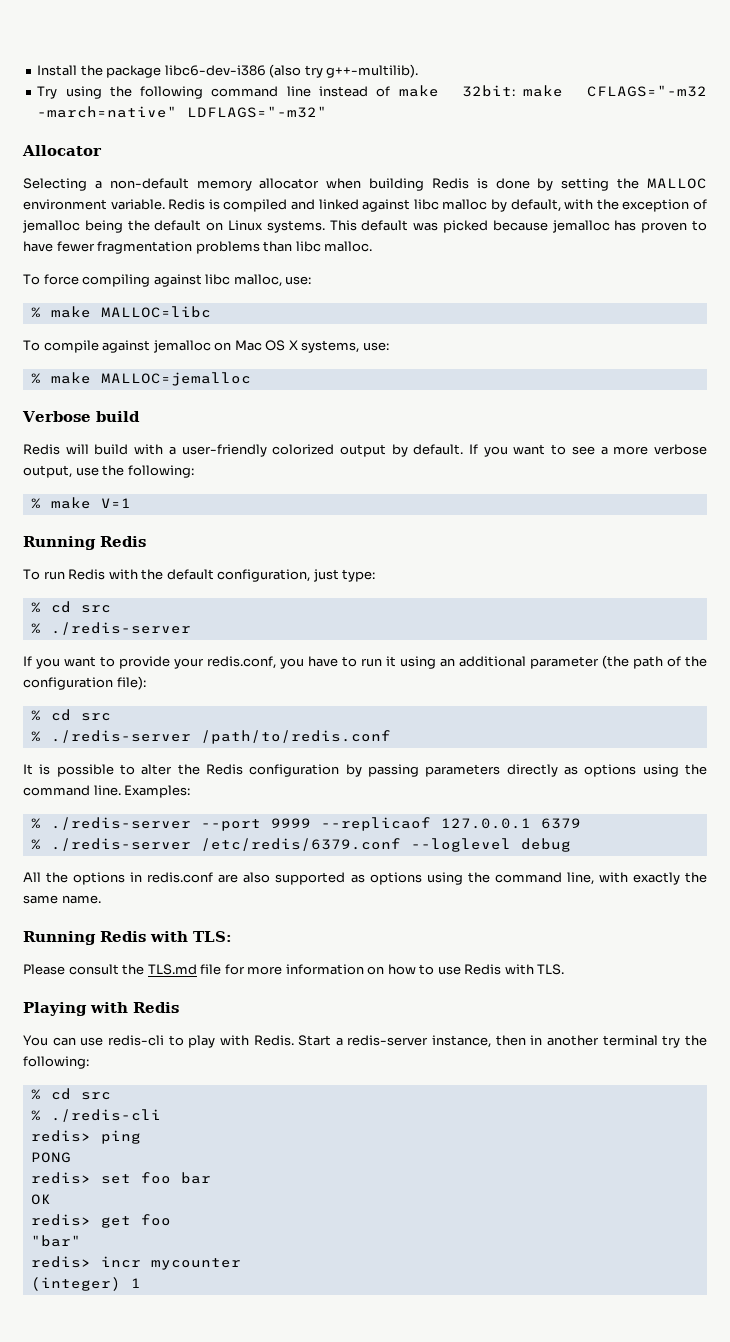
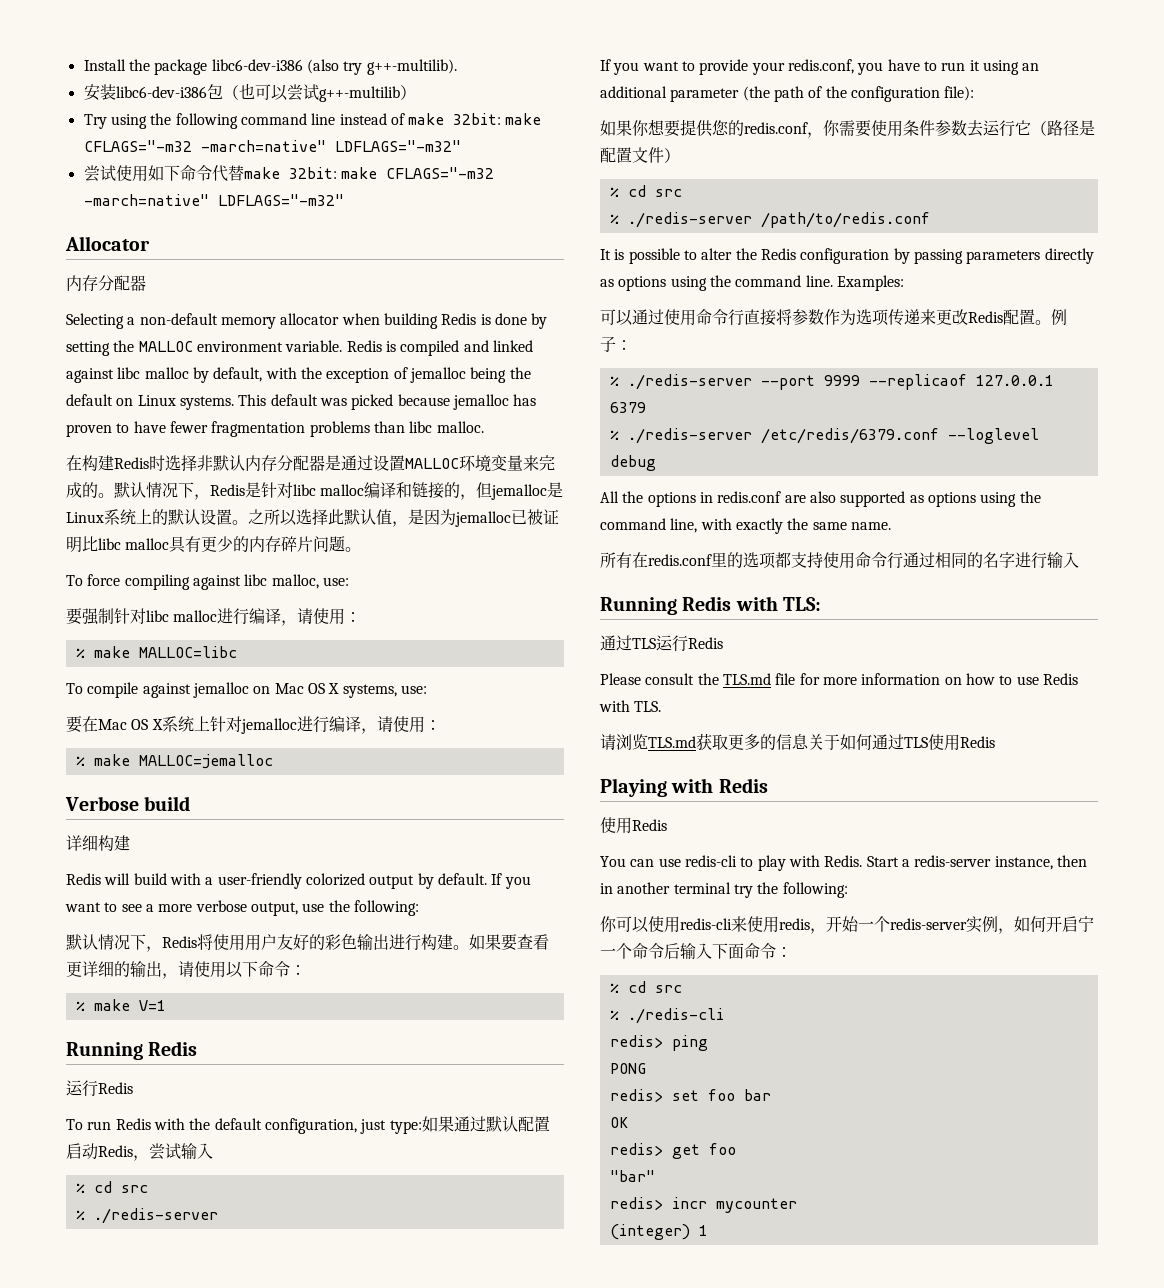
+ 安装libc6-dev-i386包（也可以尝试g++-multilib）
+ 尝试使用如下命令代替make 32bit: make CFLAGS="-m32 -march=native" LDFLAGS="-m32"
  Allocator
+ 内存分配器
+ 在构建Redis时选择非默认内存分配器是通过设置MALLOC环境变量来完成的。默认情况下，Redis是针对libc malloc编译和链接的，但jemalloc是Linux系统上的默认设置。之所以选择此默认值，是因为jemalloc已被证明比libc malloc具有更少的内存碎片问题。
+ 要强制针对libc malloc进行编译，请使用：
+ 要在Mac OS X系统上针对jemalloc进行编译，请使用：
+ 详细构建
+ 默认情况下，Redis将使用用户友好的彩色输出进行构建。如果要查看更详细的输出，请使用以下命令：
  % make V=1
  Running Redis
+ 运行Redis
- To run Redis with the default configuration, just type:
+ To run Redis with the default configuration, just type:如果通过默认配置启动Redis，尝试输入
+ 如果你想要提供您的redis.conf，你需要使用条件参数去运行它（路径是配置文件）
+ 可以通过使用命令行直接将参数作为选项传递来更改Redis配置。例子：
+ 所有在redis.conf里的选项都支持使用命令行通过相同的名字进行输入
+ 通过TLS运行Redis
+ 请浏览TLS.md获取更多的信息关于如何通过TLS使用Redis
  Playing with Redis
+ 使用Redis
+ 你可以使用redis-cli来使用redis，开始一个redis-server实例，如何开启宁一个命令后输入下面命令：

